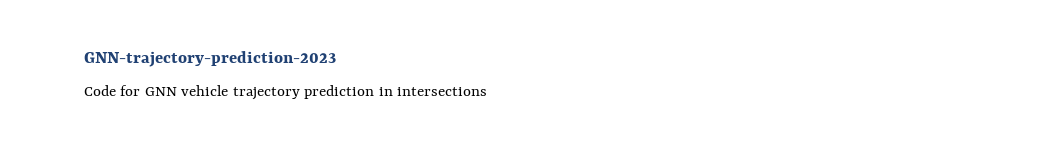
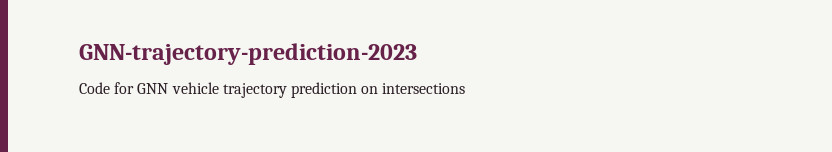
- Code for GNN vehicle trajectory prediction in intersections
+ Code for GNN vehicle trajectory prediction on intersections

